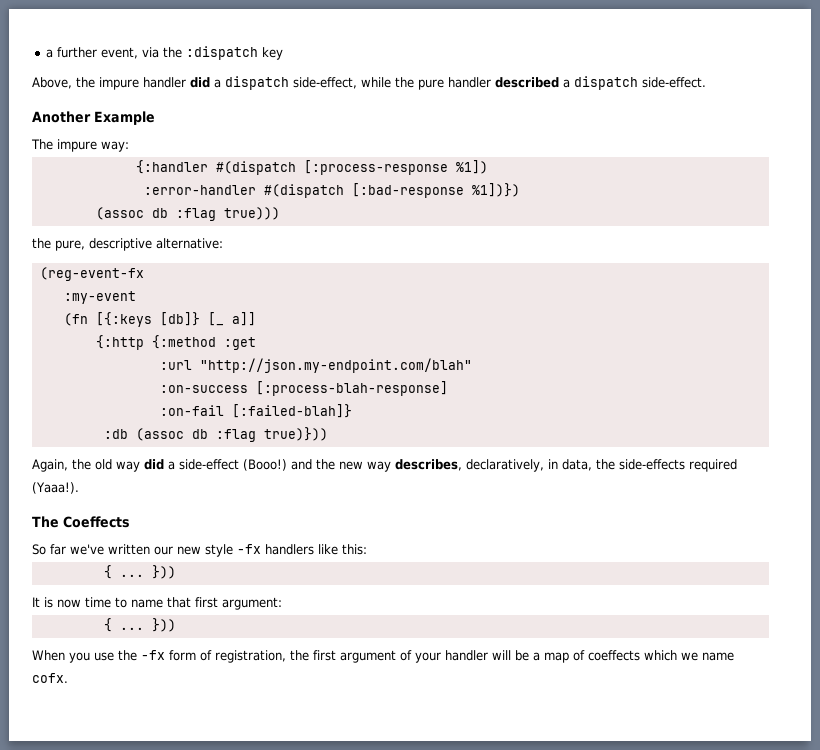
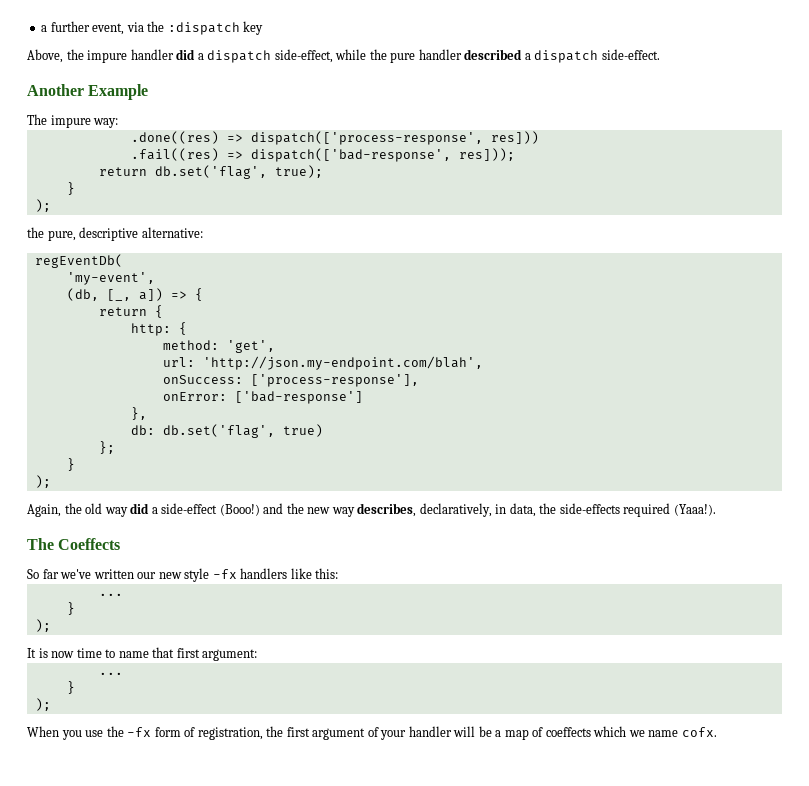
- {:handler #(dispatch [:process-response %1])
- :error-handler #(dispatch [:bad-response %1])})
- (assoc db :flag true)))
+ .done((res) => dispatch(['process-response', res]))
+ .fail((res) => dispatch(['bad-response', res]));
+ return db.set('flag', true);
+ }
+ );
  the pure, descriptive alternative:
- (reg-event-fx
- :my-event
- (fn [{:keys [db]} [_ a]]
- {:http {:method :get
- :url "http://json.my-endpoint.com/blah"
- :on-success [:process-blah-response]
- :on-fail [:failed-blah]}
- :db (assoc db :flag true)}))
+ regEventDb(
+ 'my-event',
+ (db, [_, a]) => {
+ return {
+ http: {
+ method: 'get',
+ url: 'http://json.my-endpoint.com/blah',
+ onSuccess: ['process-response'],
+ onError: ['bad-response']
+ },
+ db: db.set('flag', true)
+ };
+ }
+ );
  So far we've written our new style -fx handlers like this:
- { ... }))
+ ...
+ }
+ );
  It is now time to name that first argument:
- { ... }))
+ ...
+ }
+ );

